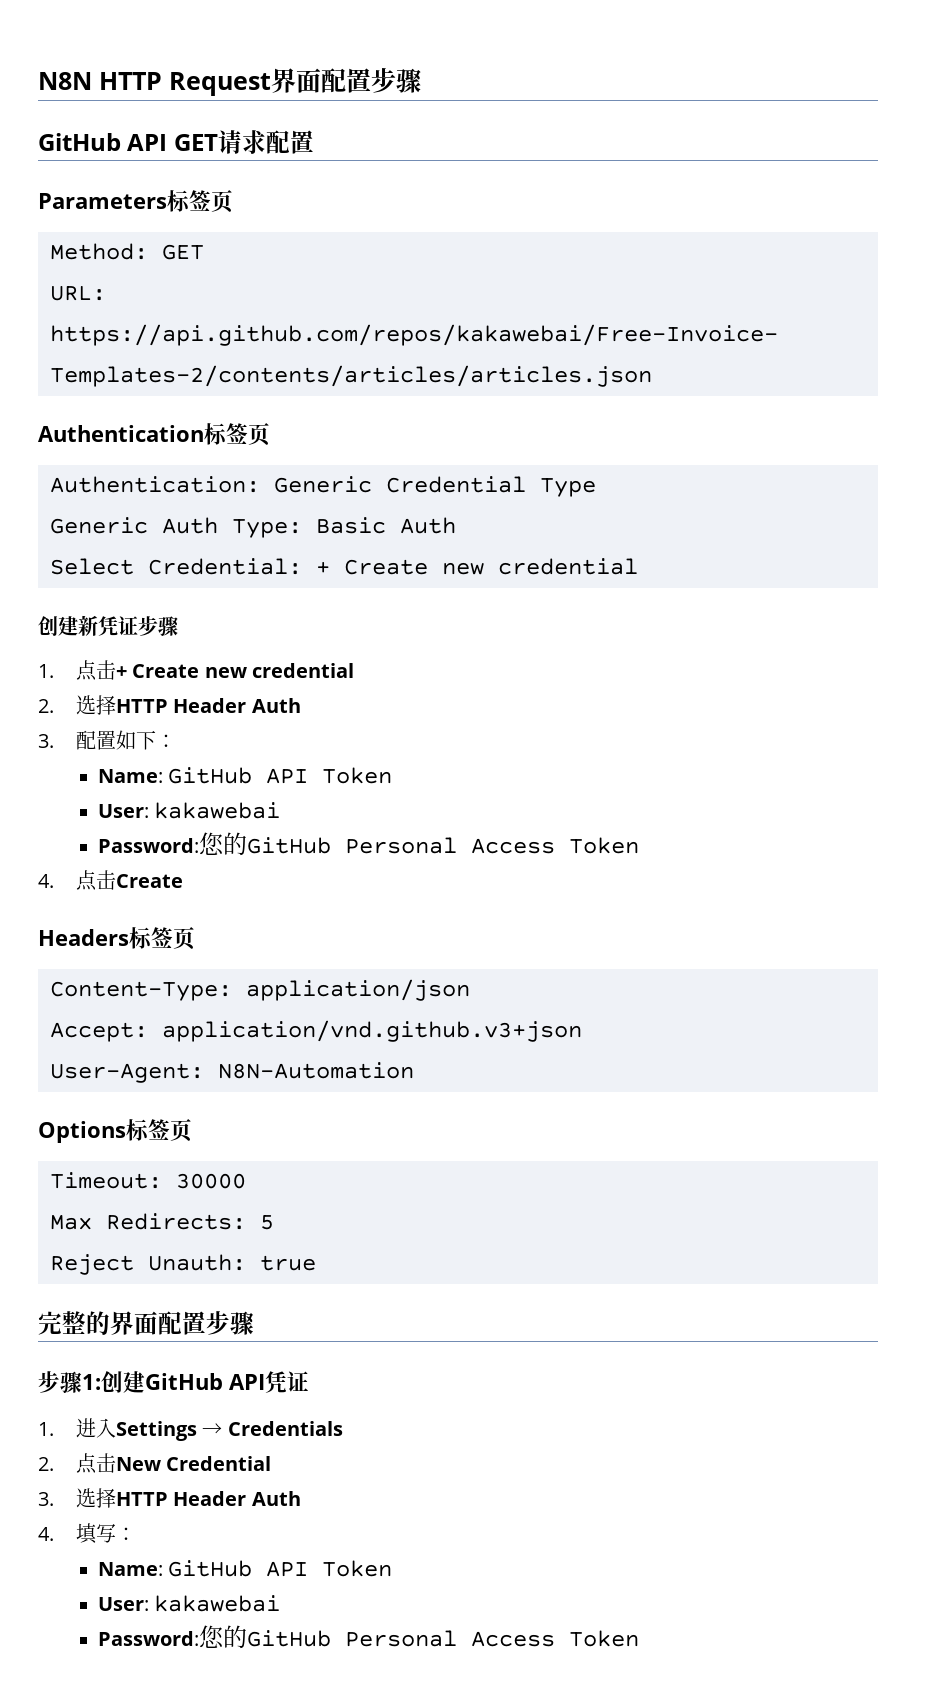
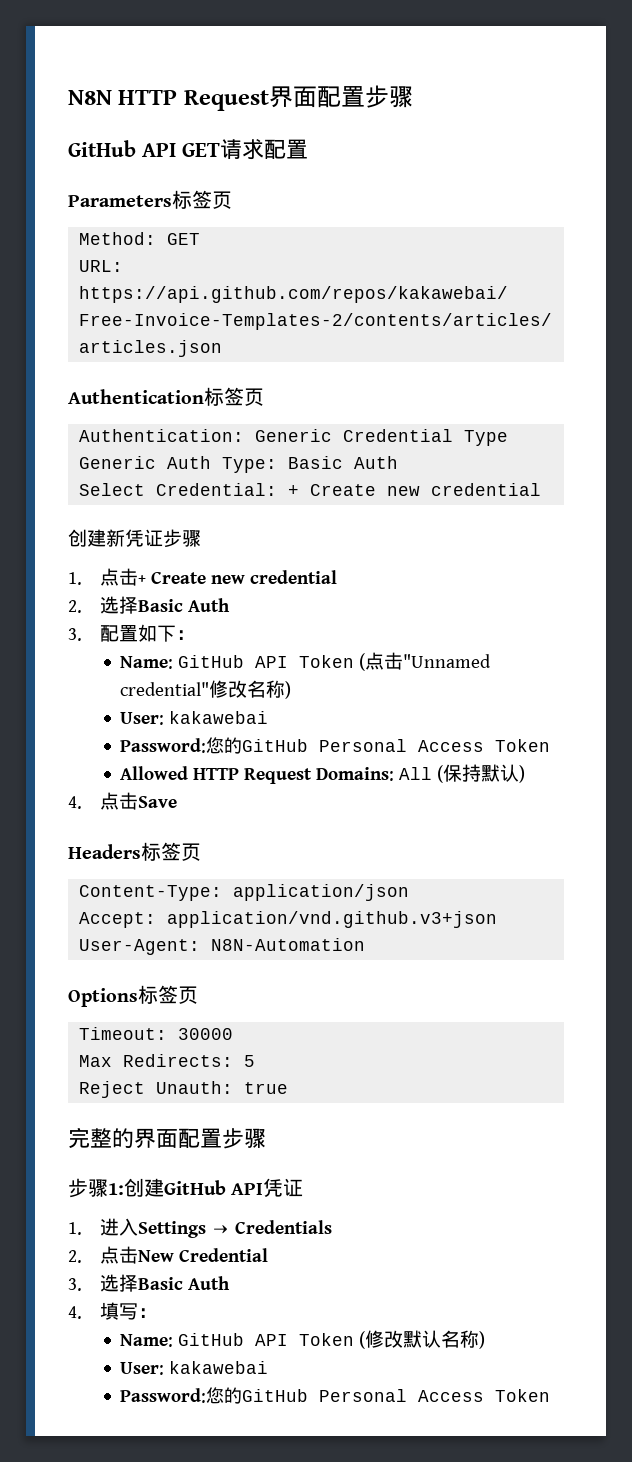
- 2.选择HTTP Header Auth
+ 2.选择Basic Auth
  3.配置如下：
- Name: GitHub API Token
+ Name: GitHub API Token (点击"Unnamed credential"修改名称)
  User: kakawebai
  Password:您的GitHub Personal Access Token
+ Allowed HTTP Request Domains: All (保持默认)
- 4.点击Create
+ 4.点击Save
- 3.选择HTTP Header Auth
+ 3.选择Basic Auth
  4.填写：
- Name: GitHub API Token
+ Name: GitHub API Token (修改默认名称)

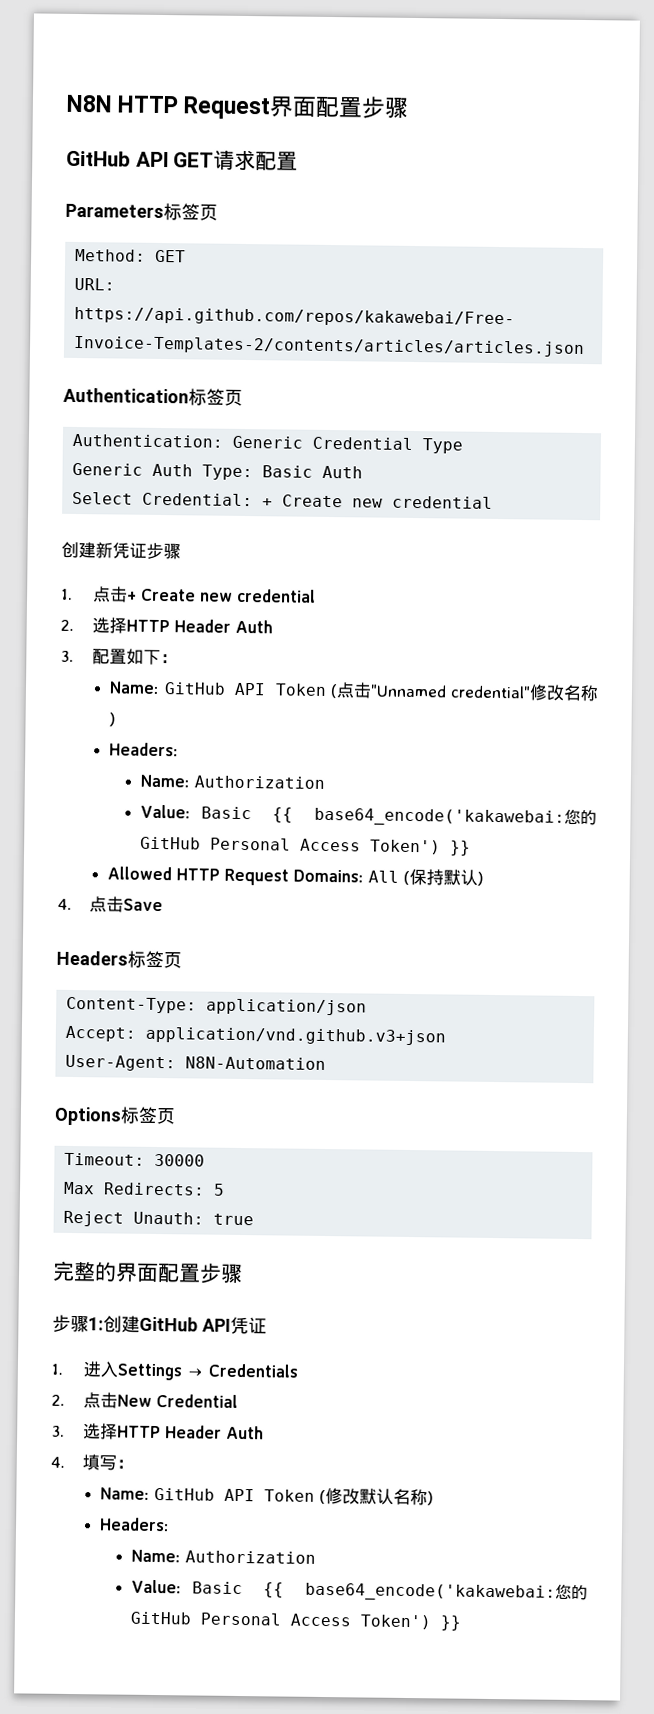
- 2.选择Basic Auth
+ 2.选择HTTP Header Auth
  Name: GitHub API Token (点击"Unnamed credential"修改名称)
- User: kakawebai
- Password:您的GitHub Personal Access Token
+ Headers:
+ Name: Authorization
+ Value: Basic {{ base64_encode('kakawebai:您的GitHub Personal Access Token') }}
- 3.选择Basic Auth
+ 3.选择HTTP Header Auth
  Name: GitHub API Token (修改默认名称)
- User: kakawebai
- Password:您的GitHub Personal Access Token
+ Headers:
+ Name: Authorization
+ Value: Basic {{ base64_encode('kakawebai:您的GitHub Personal Access Token') }}

